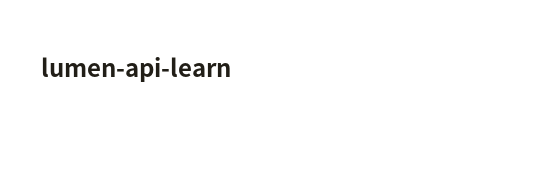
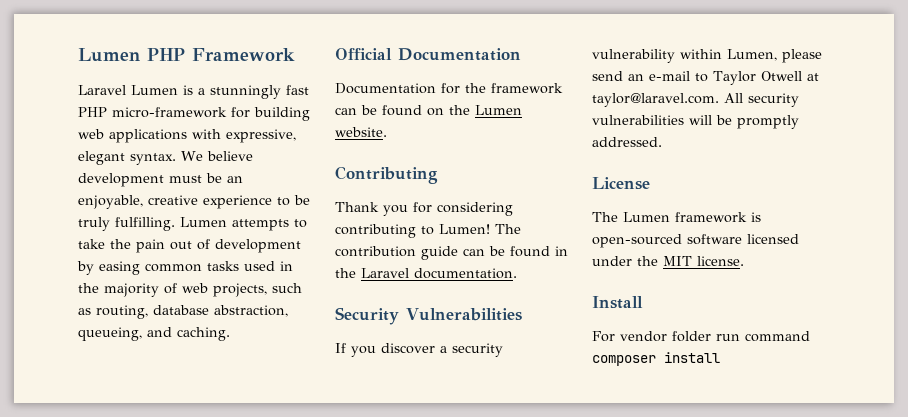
- lumen-api-learn
+ Lumen PHP Framework
+ Laravel Lumen is a stunningly fast PHP micro-framework for building web applications with expressive, elegant syntax. We believe development must be an enjoyable, creative experience to be truly fulfilling. Lumen attempts to take the pain out of development by easing common tasks used in the majority of web projects, such as routing, database abstraction, queueing, and caching.
+ Official Documentation
+ Documentation for the framework can be found on the Lumen website.
+ Contributing
+ Thank you for considering contributing to Lumen! The contribution guide can be found in the Laravel documentation.
+ Security Vulnerabilities
+ If you discover a security vulnerability within Lumen, please send an e-mail to Taylor Otwell at taylor@laravel.com. All security vulnerabilities will be promptly addressed.
+ License
+ The Lumen framework is open-sourced software licensed under the MIT license.
+ Install
+ For vendor folder run command composer install

